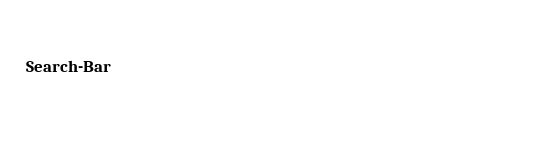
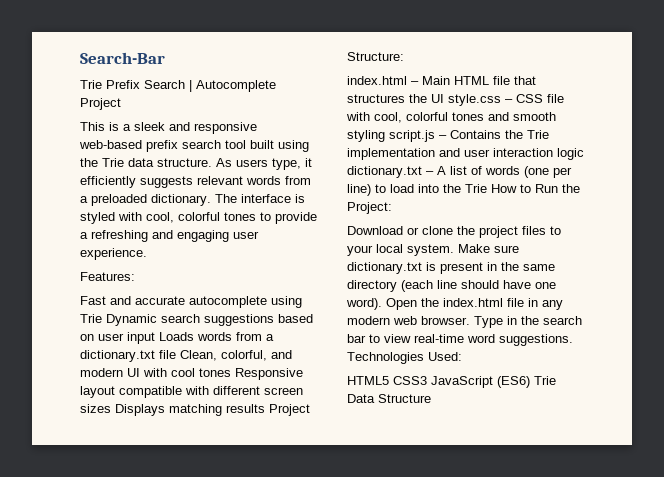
+ Trie Prefix Search | Autocomplete Project
+ This is a sleek and responsive web-based prefix search tool built using the Trie data structure. As users type, it efficiently suggests relevant words from a preloaded dictionary. The interface is styled with cool, colorful tones to provide a refreshing and engaging user experience.
+ Features:
+ Fast and accurate autocomplete using Trie Dynamic search suggestions based on user input Loads words from a dictionary.txt file Clean, colorful, and modern UI with cool tones Responsive layout compatible with different screen sizes Displays matching results Project Structure:
+ index.html – Main HTML file that structures the UI style.css – CSS file with cool, colorful tones and smooth styling script.js – Contains the Trie implementation and user interaction logic dictionary.txt – A list of words (one per line) to load into the Trie How to Run the Project:
+ Download or clone the project files to your local system. Make sure dictionary.txt is present in the same directory (each line should have one word). Open the index.html file in any modern web browser. Type in the search bar to view real-time word suggestions. Technologies Used:
+ HTML5 CSS3 JavaScript (ES6) Trie Data Structure

